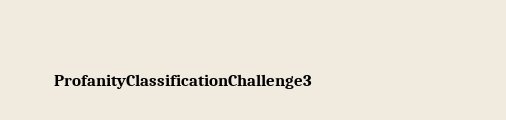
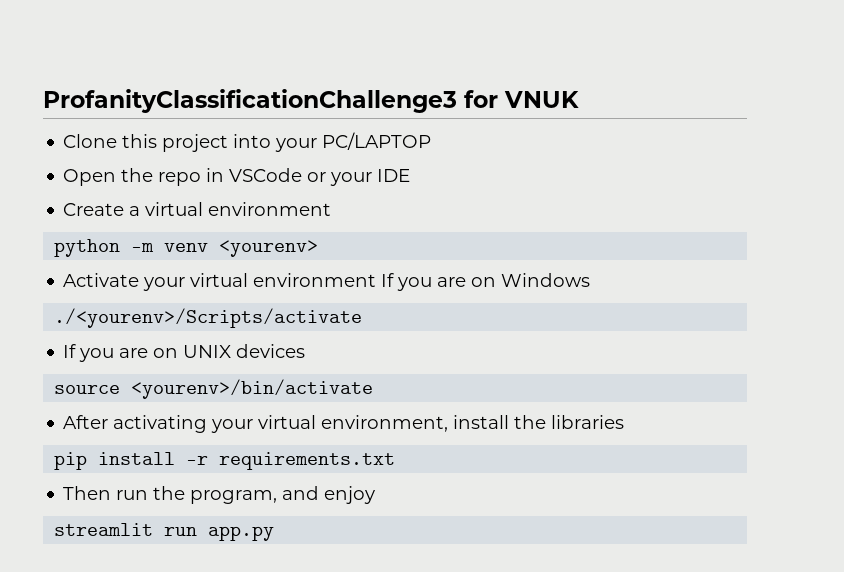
- ProfanityClassificationChallenge3
+ ProfanityClassificationChallenge3 for VNUK
+ Clone this project into your PC/LAPTOP
+ Open the repo in VSCode or your IDE
+ Create a virtual environment
+ python -m venv <yourenv>
+ Activate your virtual environment If you are on Windows
+ ./<yourenv>/Scripts/activate
+ If you are on UNIX devices
+ source <yourenv>/bin/activate
+ After activating your virtual environment, install the libraries
+ pip install -r requirements.txt
+ Then run the program, and enjoy
+ streamlit run app.py

